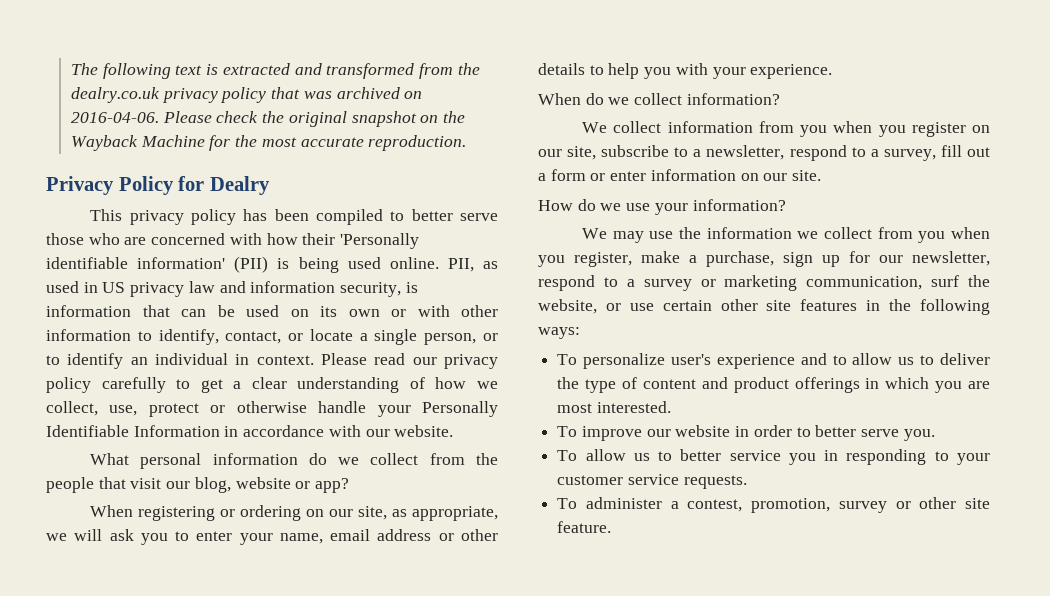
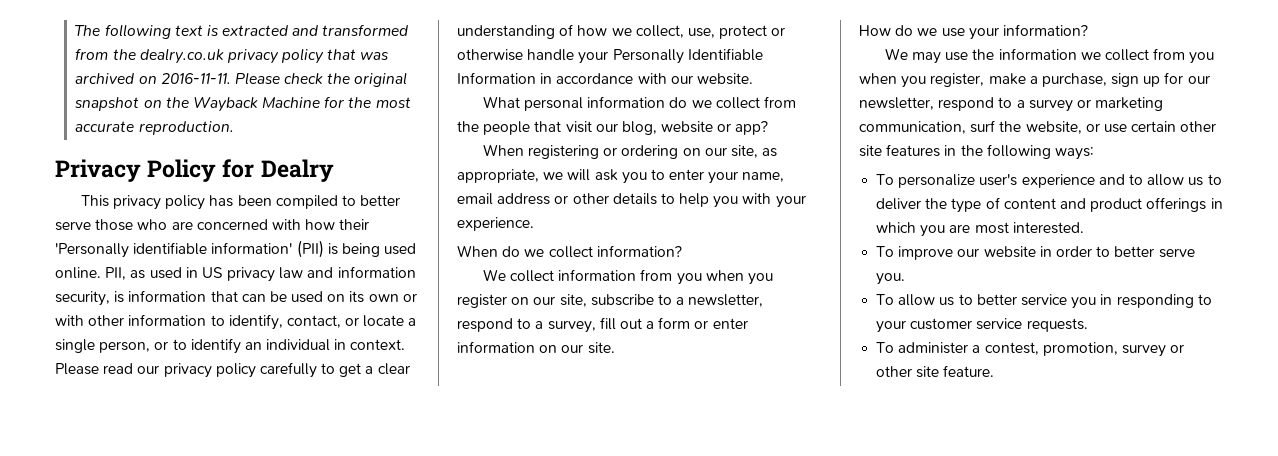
- The following text is extracted and transformed from the dealry.co.uk privacy policy that was archived on 2016-04-06.
+ The following text is extracted and transformed from the dealry.co.uk privacy policy that was archived on 2016-11-11.

